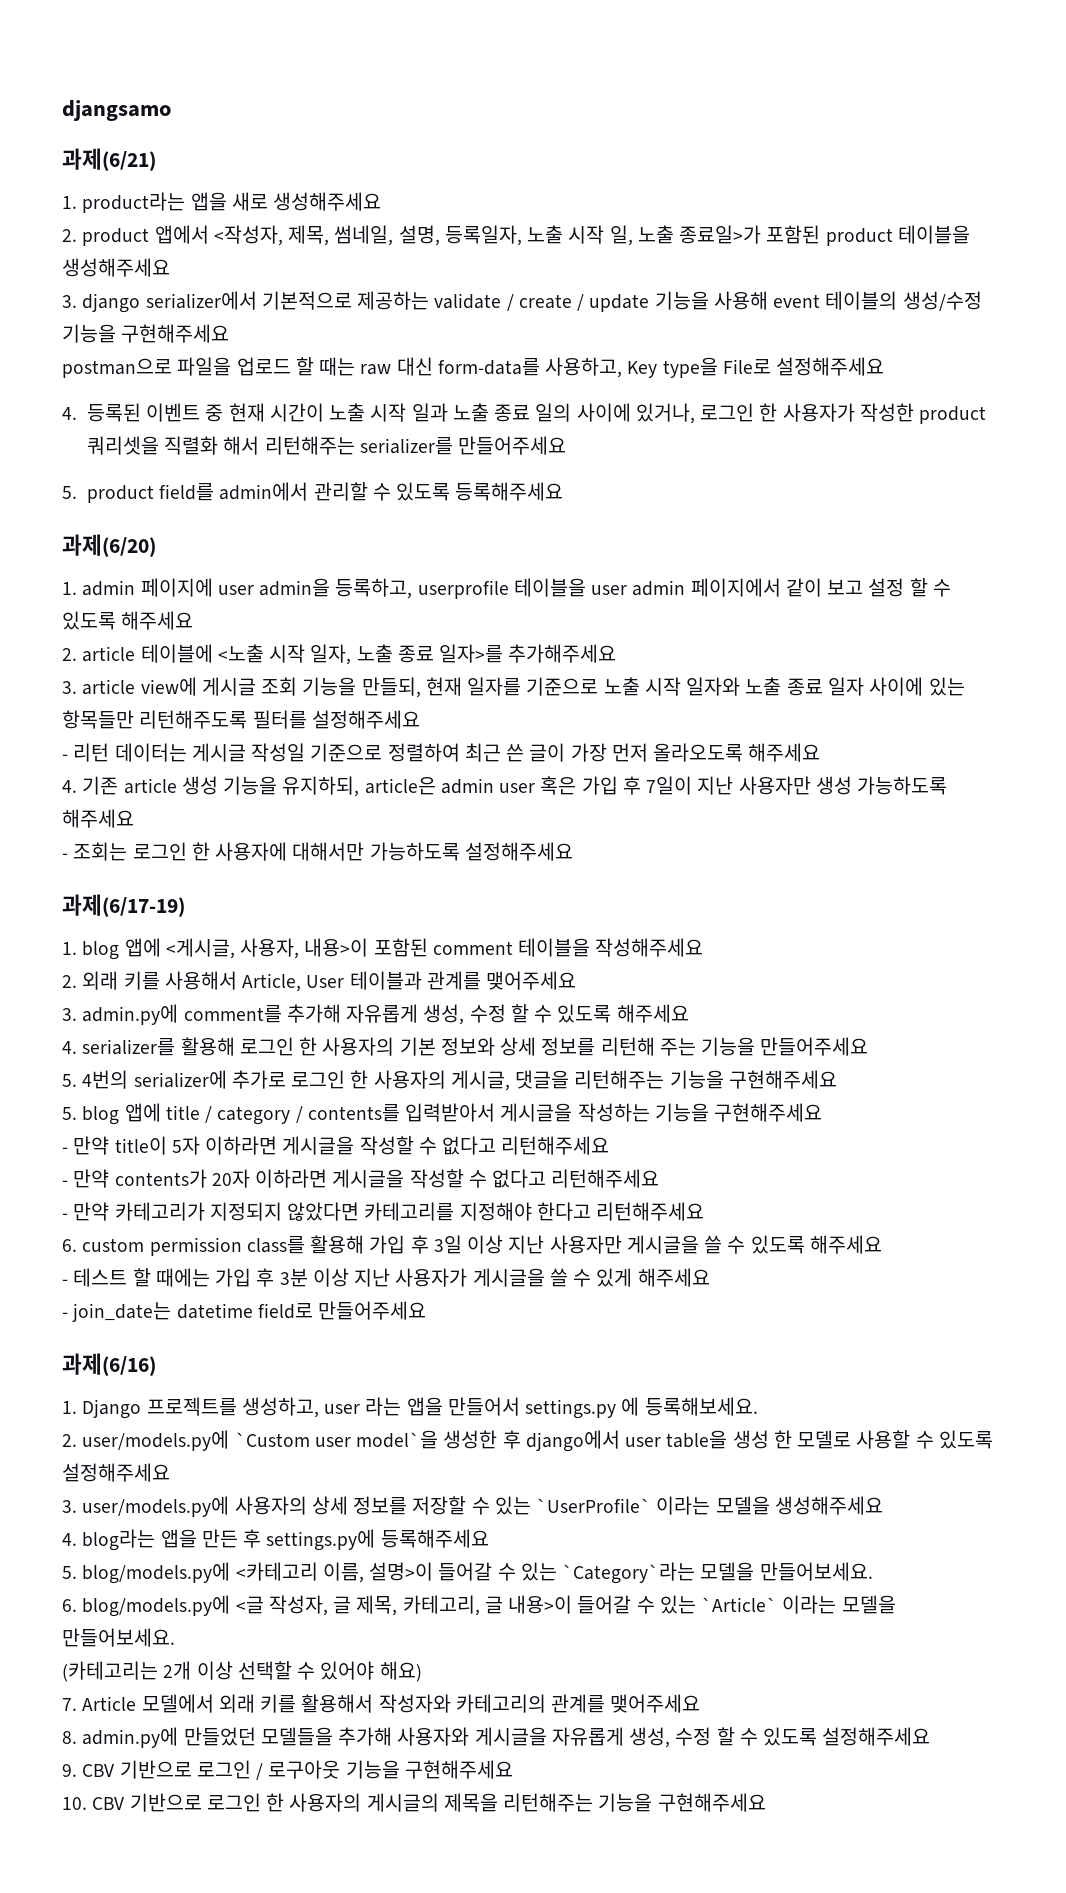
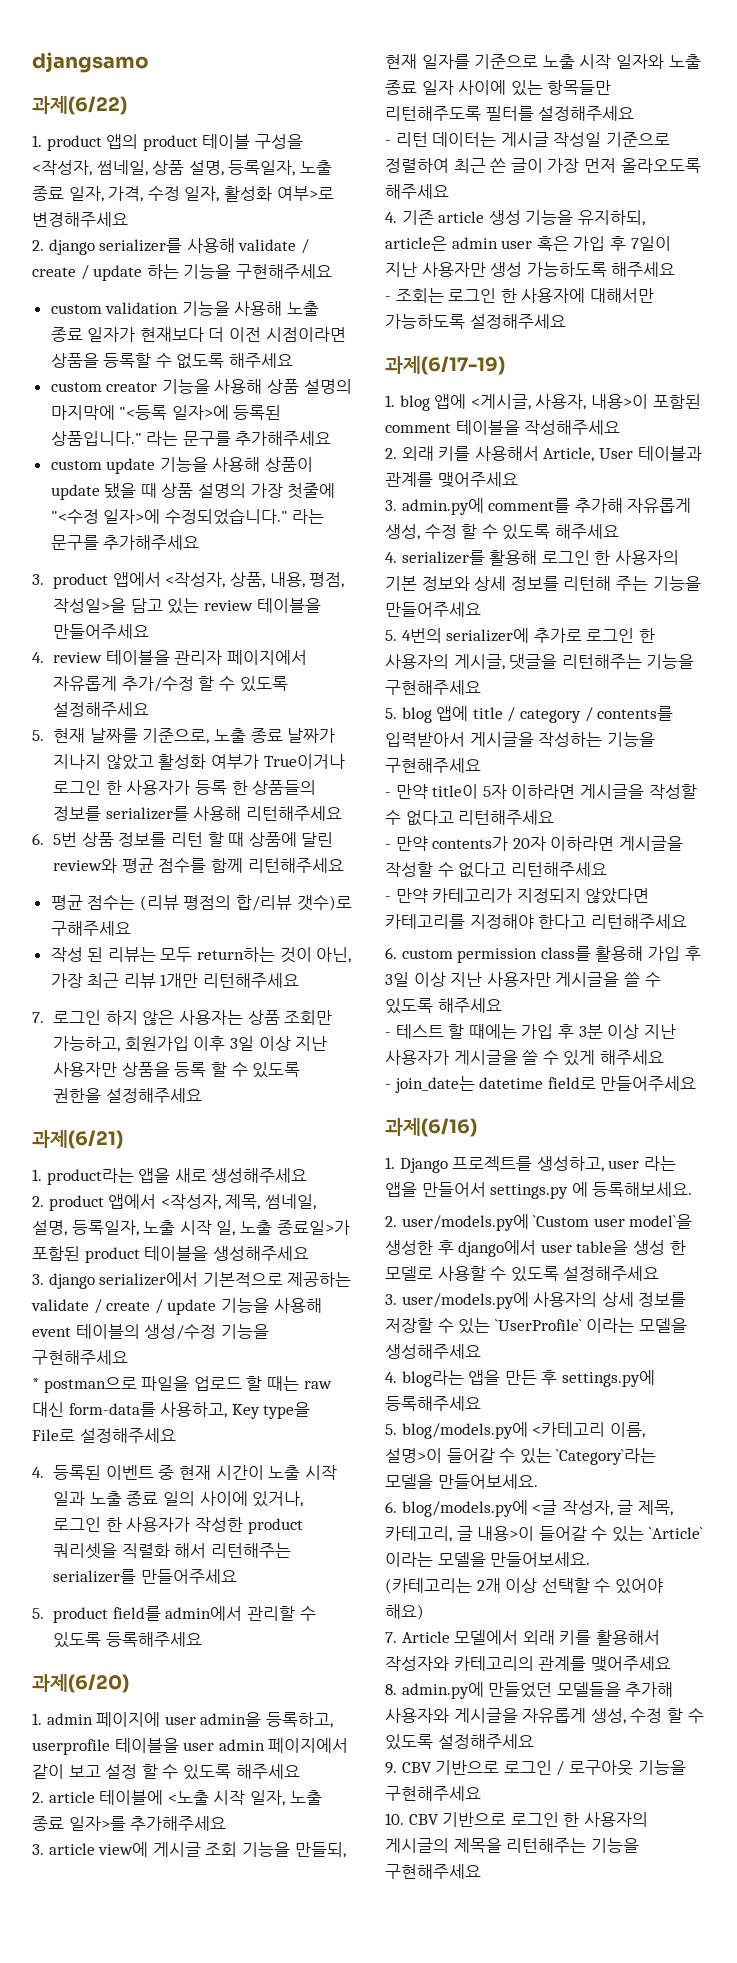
+ 과제(6/22)
+ 1. product 앱의 product 테이블 구성을 <작성자, 썸네일, 상품 설명, 등록일자, 노출 종료 일자, 가격, 수정 일자, 활성화 여부>로 변경해주세요
+ 2. django serializer를 사용해 validate / create / update 하는 기능을 구현해주세요
+ custom validation 기능을 사용해 노출 종료 일자가 현재보다 더 이전 시점이라면 상품을 등록할 수 없도록 해주세요
+ custom creator 기능을 사용해 상품 설명의 마지막에 "<등록 일자>에 등록된 상품입니다." 라는 문구를 추가해주세요
+ custom update 기능을 사용해 상품이 update 됐을 때 상품 설명의 가장 첫줄에 "<수정 일자>에 수정되었습니다." 라는 문구를 추가해주세요
+ 3. product 앱에서 <작성자, 상품, 내용, 평점, 작성일>을 담고 있는 review 테이블을 만들어주세요
+ 4. review 테이블을 관리자 페이지에서 자유롭게 추가/수정 할 수 있도록 설정해주세요
+ 5. 현재 날짜를 기준으로, 노출 종료 날짜가 지나지 않았고 활성화 여부가 True이거나 로그인 한 사용자가 등록 한 상품들의 정보를 serializer를 사용해 리턴해주세요
+ 6. 5번 상품 정보를 리턴 할 때 상품에 달린 review와 평균 점수를 함께 리턴해주세요
+ 평균 점수는 (리뷰 평점의 합/리뷰 갯수)로 구해주세요
+ 작성 된 리뷰는 모두 return하는 것이 아닌, 가장 최근 리뷰 1개만 리턴해주세요
+ 7. 로그인 하지 않은 사용자는 상품 조회만 가능하고, 회원가입 이후 3일 이상 지난 사용자만 상품을 등록 할 수 있도록 권한을 설정해주세요
- postman으로 파일을 업로드 할 때는 raw 대신 form-data를 사용하고, Key type을 File로 설정해주세요
+ * postman으로 파일을 업로드 할 때는 raw 대신 form-data를 사용하고, Key type을 File로 설정해주세요

